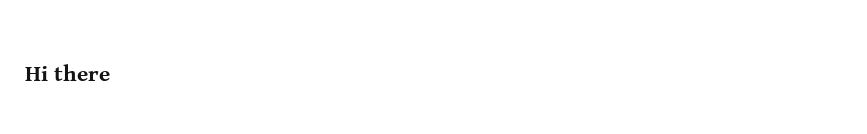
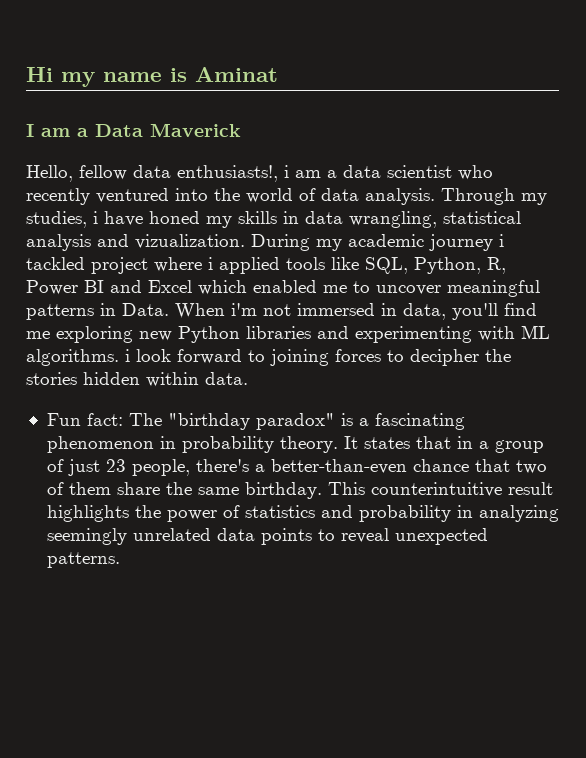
- Hi there
+ Hi my name is Aminat
+ I am a Data Maverick
+ Hello, fellow data enthusiasts!, i am a data scientist who recently ventured into the world of data analysis. Through my studies, i have honed my skills in data wrangling, statistical analysis and vizualization. During my academic journey i tackled project where i applied tools like SQL, Python, R, Power BI and Excel which enabled me to uncover meaningful patterns in Data. When i'm not immersed in data, you'll find me exploring new Python libraries and experimenting with ML algorithms. i look forward to joining forces to decipher the stories hidden within data.
+ Fun fact: The "birthday paradox" is a fascinating phenomenon in probability theory. It states that in a group of just 23 people, there's a better-than-even chance that two of them share the same birthday. This counterintuitive result highlights the power of statistics and probability in analyzing seemingly unrelated data points to reveal unexpected patterns.

